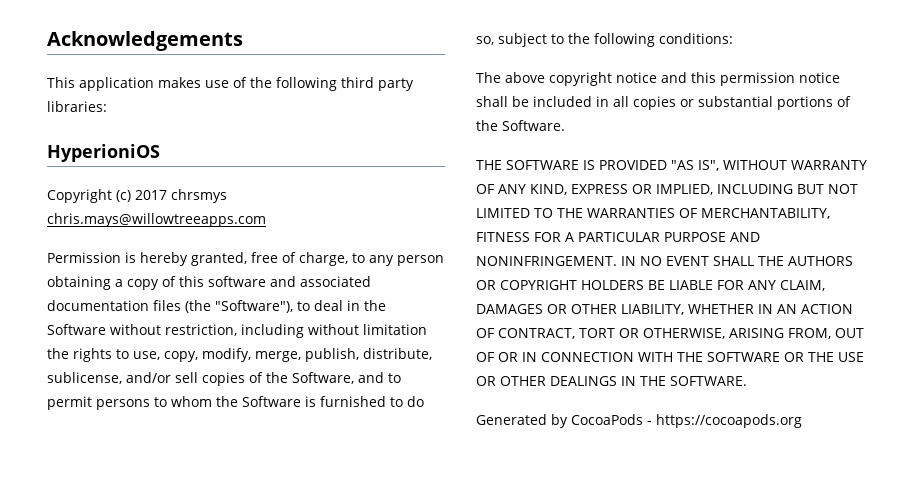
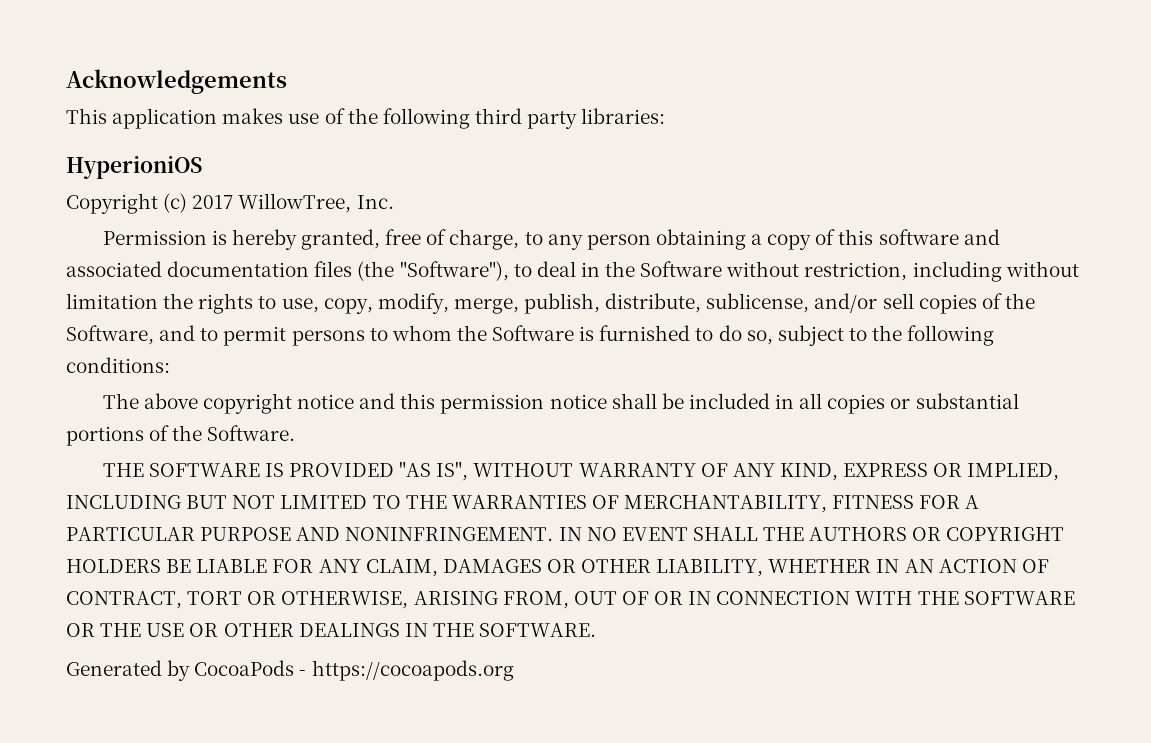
- Copyright (c) 2017 chrsmys chris.mays@willowtreeapps.com
+ Copyright (c) 2017 WillowTree, Inc.

